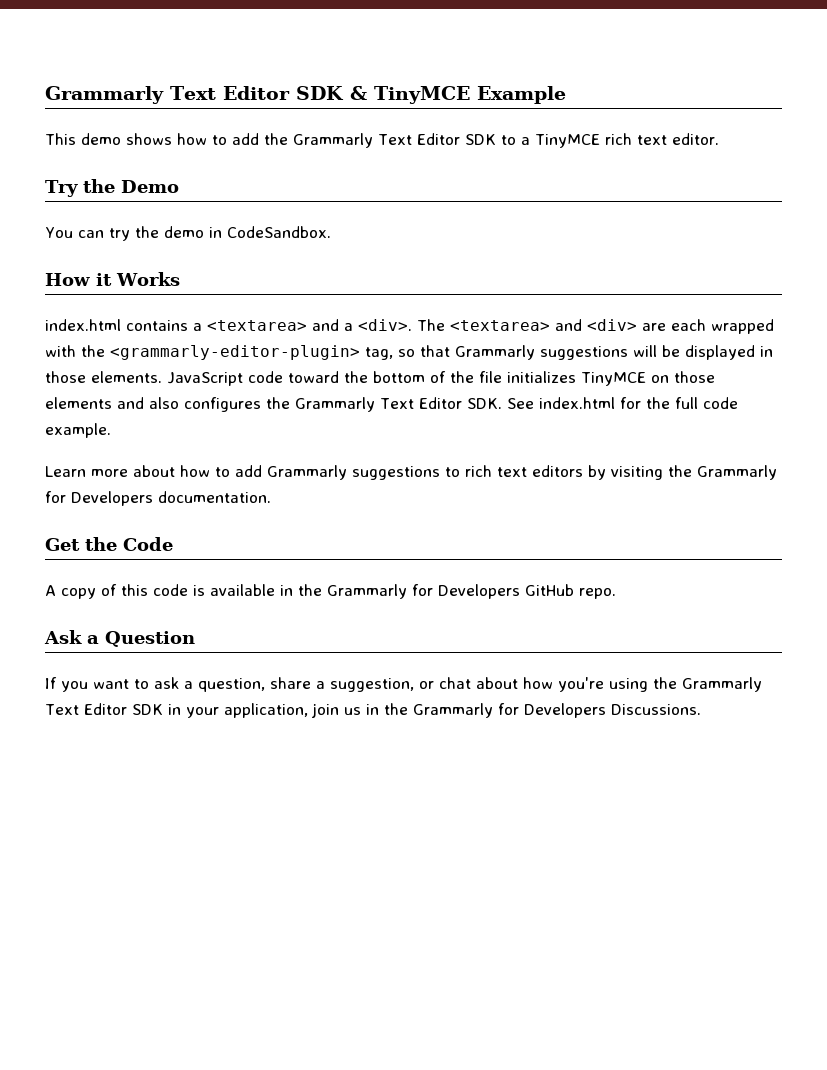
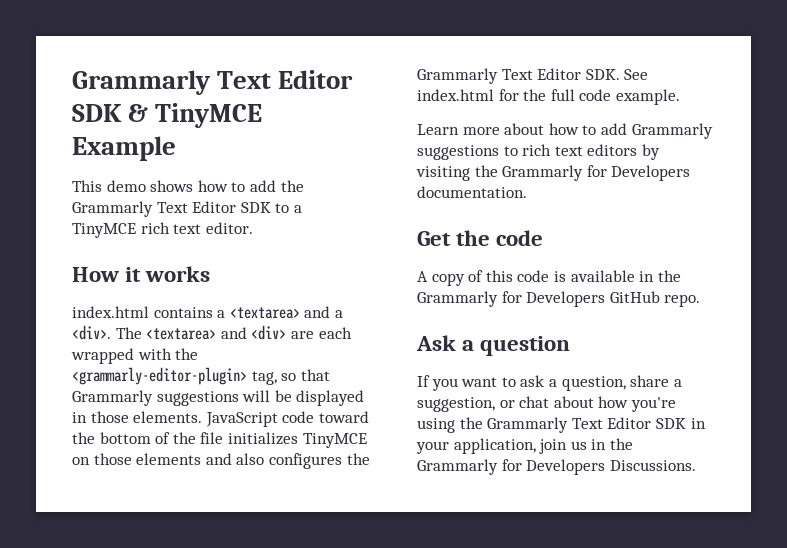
- Try the Demo
- You can try the demo in CodeSandbox.
- How it Works
+ How it works
- Get the Code
+ Get the code
- Ask a Question
+ Ask a question

